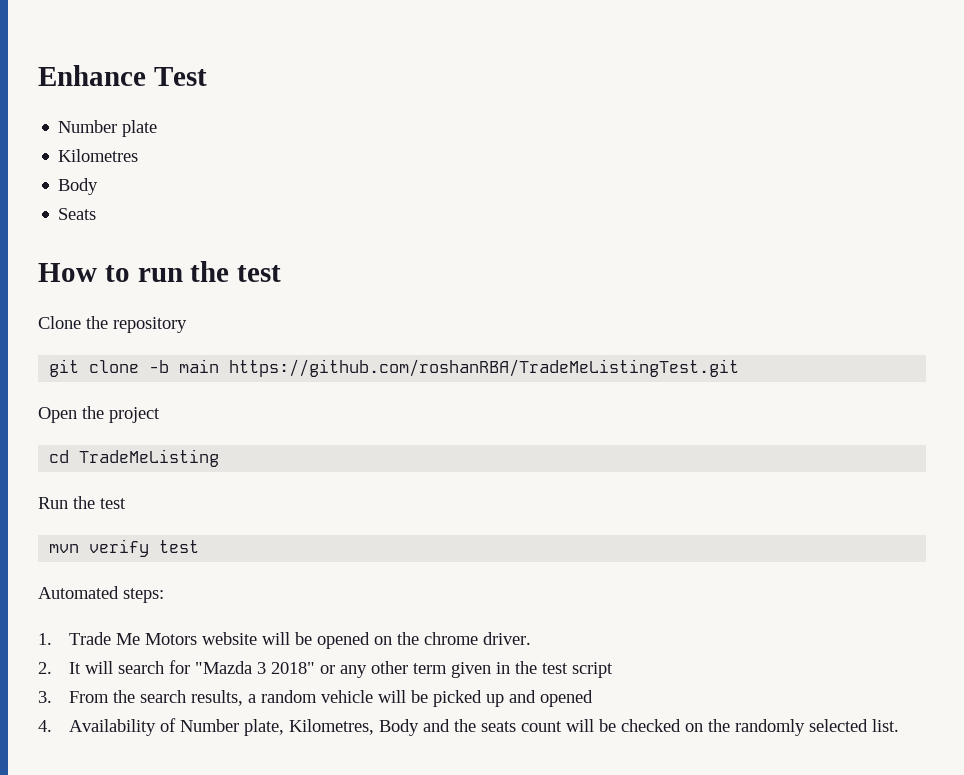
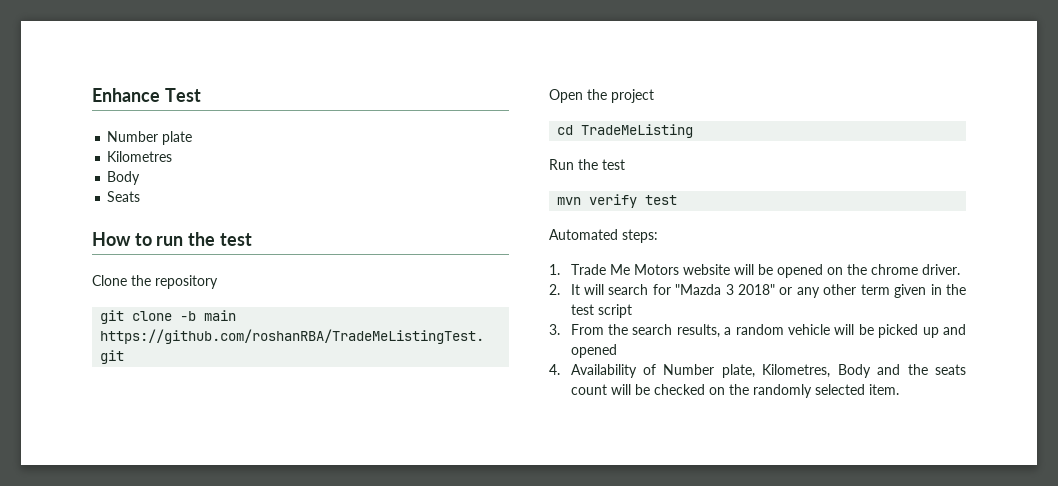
- 4. Availability of Number plate, Kilometres, Body and the seats count will be checked on the randomly selected list.
+ 4. Availability of Number plate, Kilometres, Body and the seats count will be checked on the randomly selected item.

